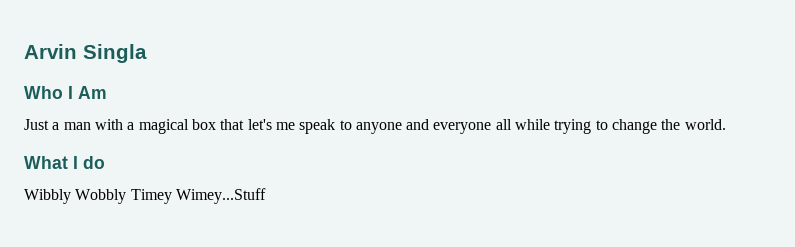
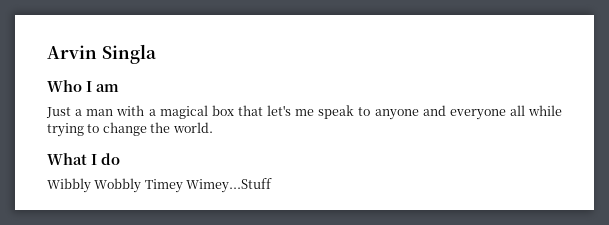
- Who I Am
+ Who I am

